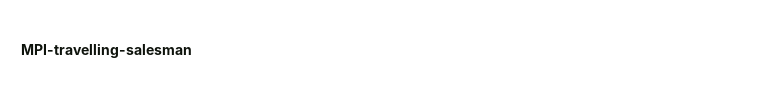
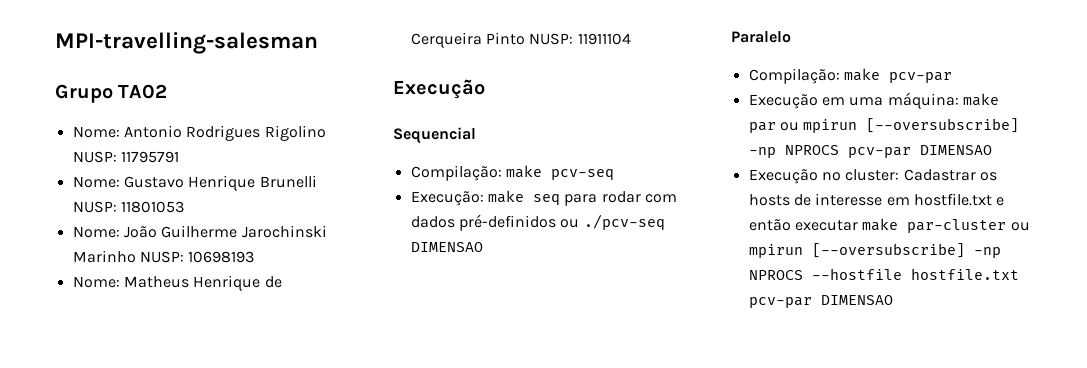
+ Grupo TA02
+ Nome: Antonio Rodrigues Rigolino NUSP: 11795791
+ Nome: Gustavo Henrique Brunelli NUSP: 11801053
+ Nome: João Guilherme Jarochinski Marinho NUSP: 10698193
+ Nome: Matheus Henrique de Cerqueira Pinto NUSP: 11911104
+ Execução
+ Sequencial
+ Compilação: make pcv-seq
+ Execução: make seq para rodar com dados pré-definidos ou ./pcv-seq DIMENSAO
+ Paralelo
+ Compilação: make pcv-par
+ Execução em uma máquina: make par ou mpirun [--oversubscribe] -np NPROCS pcv-par DIMENSAO
+ Execução no cluster: Cadastrar os hosts de interesse em hostfile.txt e então executar make par-cluster ou mpirun [--oversubscribe] -np NPROCS --hostfile hostfile.txt pcv-par DIMENSAO

